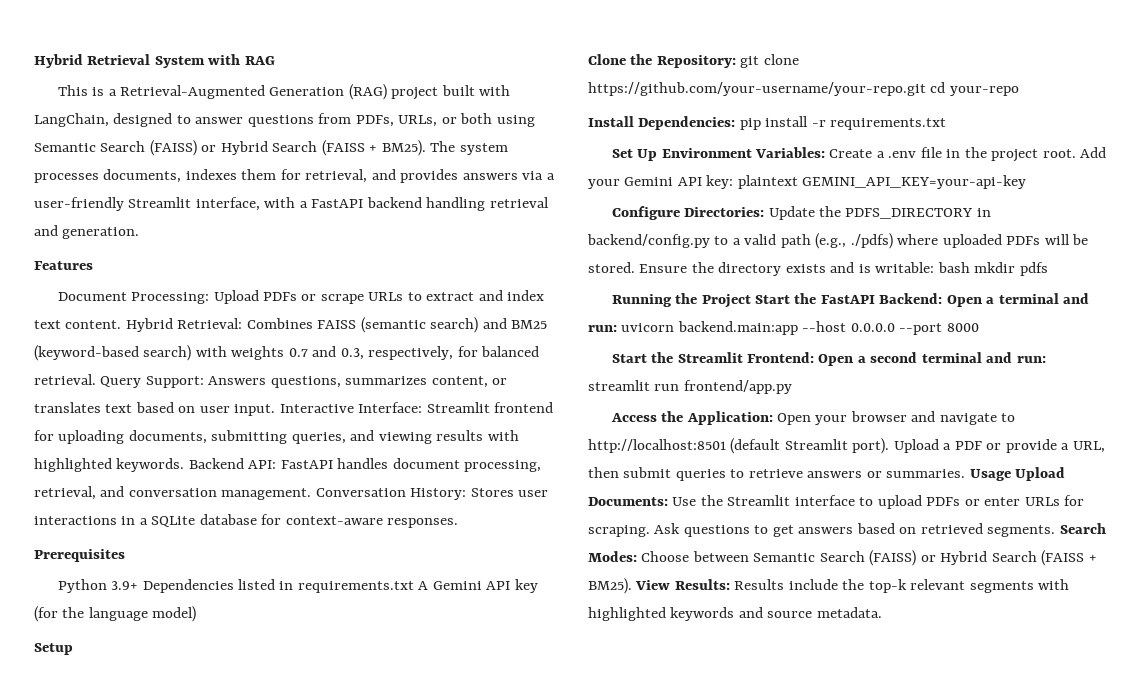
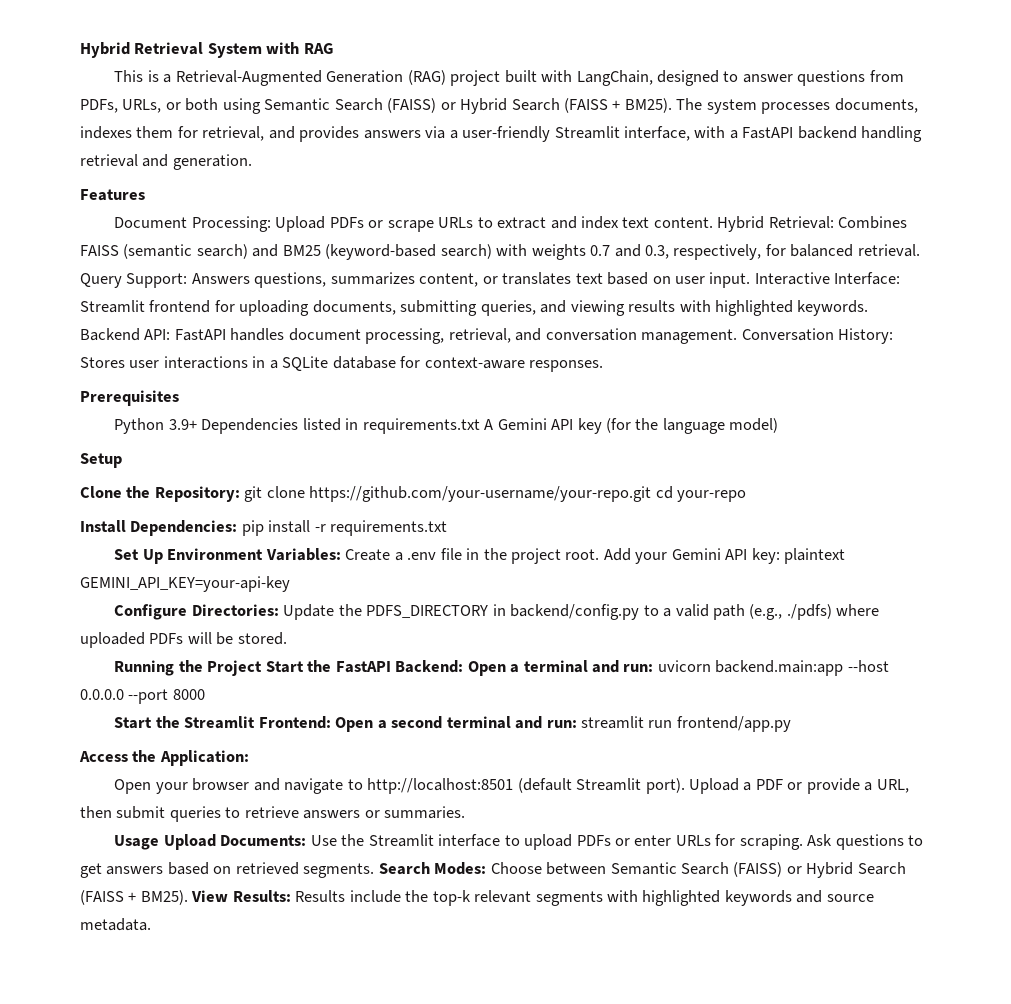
- Ensure the directory exists and is writable: bash mkdir pdfs
- Access the Application: Open your browser and navigate to http://localhost:8501 (default Streamlit port).
+ Access the Application:
+ Open your browser and navigate to http://localhost:8501 (default Streamlit port).
- Upload a PDF or provide a URL, then submit queries to retrieve answers or summaries. Usage Upload Documents: Use the Streamlit interface to upload PDFs or enter URLs for scraping.
+ Upload a PDF or provide a URL, then submit queries to retrieve answers or summaries.
+ Usage Upload Documents: Use the Streamlit interface to upload PDFs or enter URLs for scraping.

